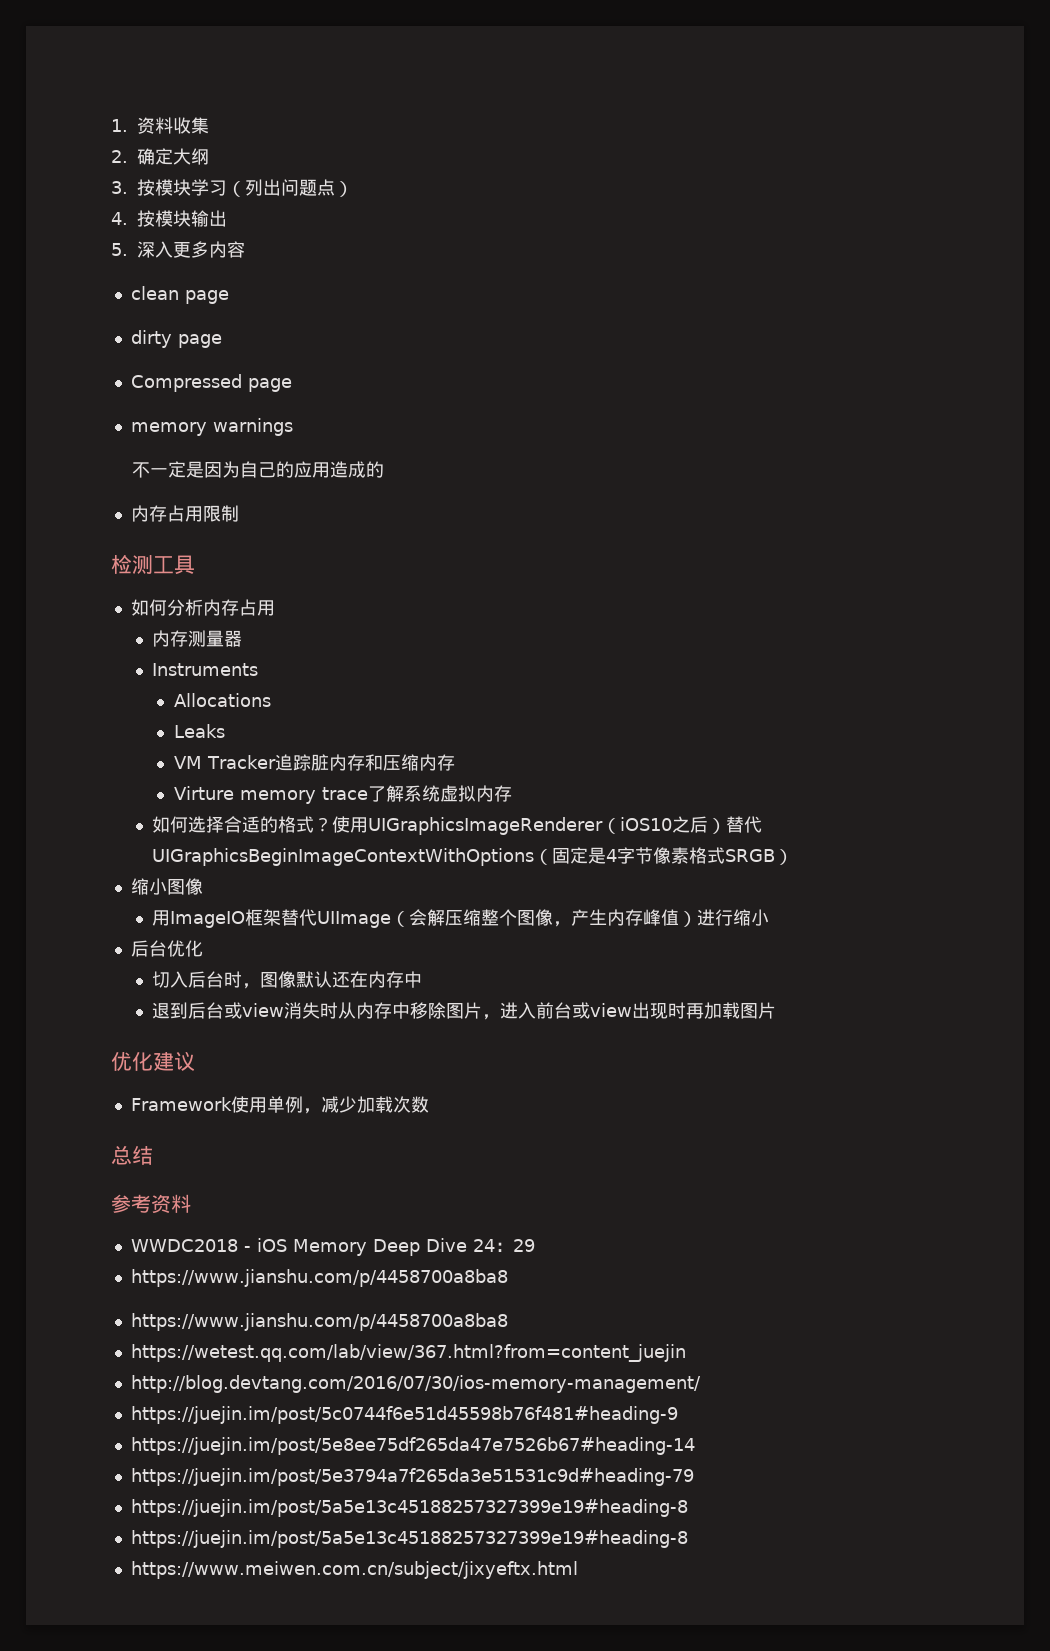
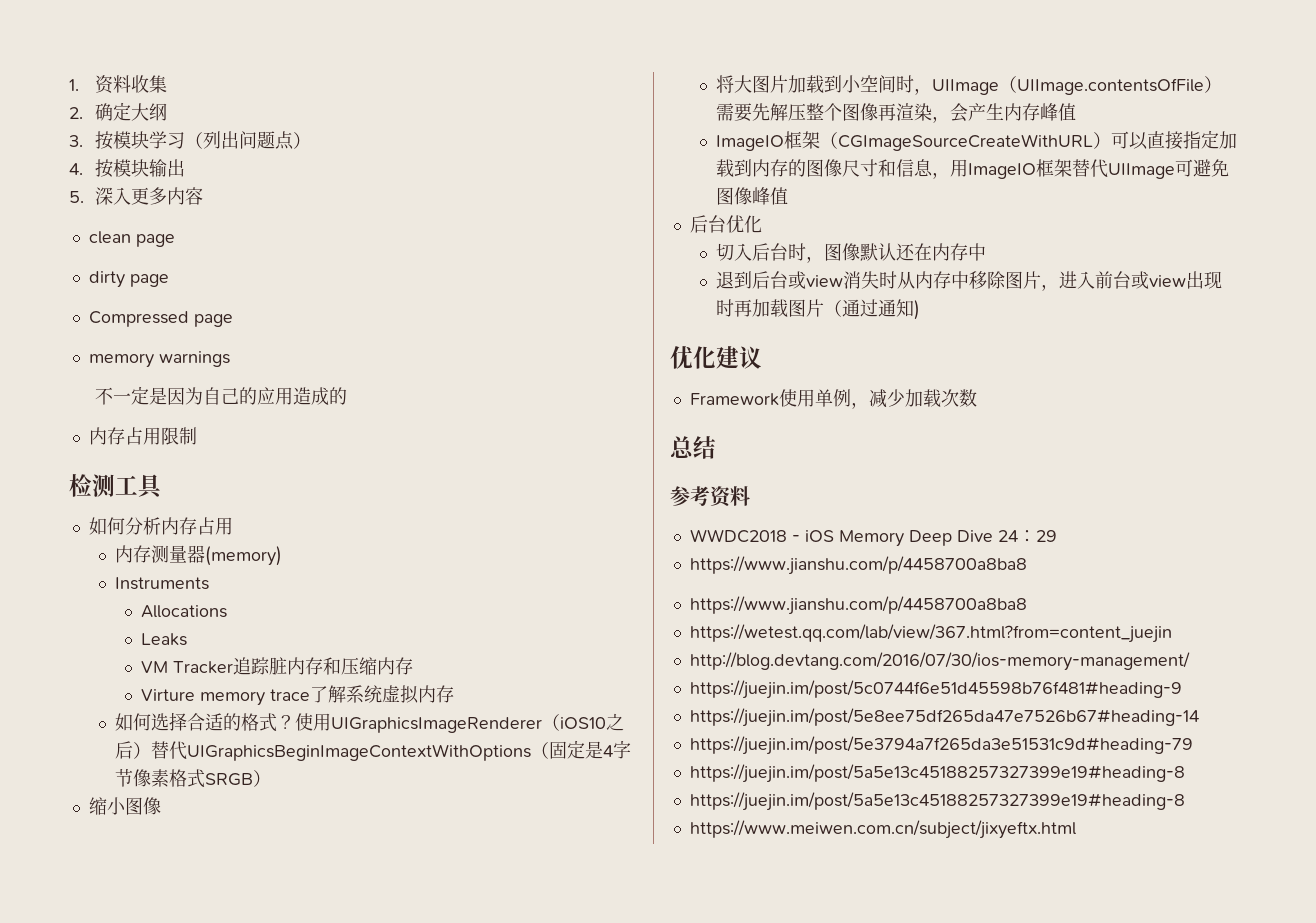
- 内存测量器
+ 内存测量器(memory)
- 用ImageIO框架替代UIImage（会解压缩整个图像，产生内存峰值）进行缩小
+ 将大图片加载到小空间时，UIImage（UIImage.contentsOfFile）需要先解压整个图像再渲染，会产生内存峰值
+ ImageIO框架（CGImageSourceCreateWithURL）可以直接指定加载到内存的图像尺寸和信息，用ImageIO框架替代UIImage可避免图像峰值
- 退到后台或view消失时从内存中移除图片，进入前台或view出现时再加载图片
+ 退到后台或view消失时从内存中移除图片，进入前台或view出现时再加载图片（通过通知)

